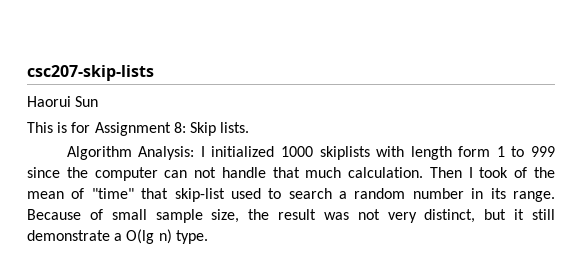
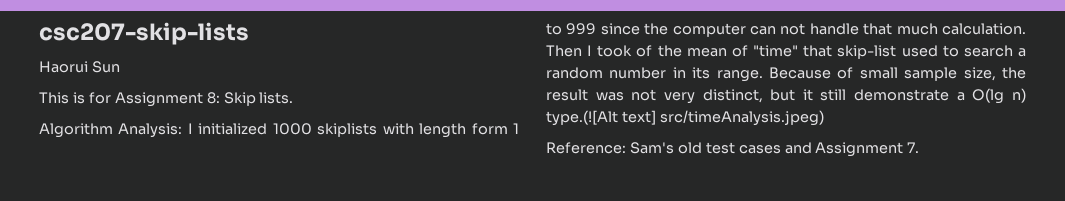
- Because of small sample size, the result was not very distinct, but it still demonstrate a O(lg n) type.
+ Because of small sample size, the result was not very distinct, but it still demonstrate a O(lg n) type.(![Alt text] src/timeAnalysis.jpeg)
+ Reference: Sam's old test cases and Assignment 7.

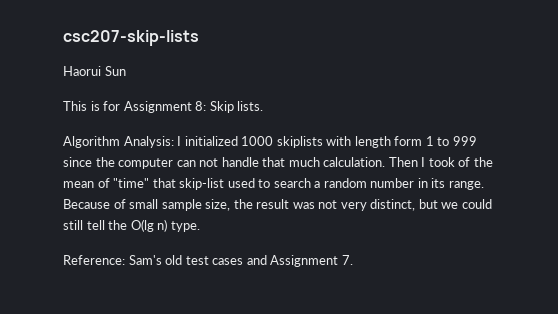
- Because of small sample size, the result was not very distinct, but it still demonstrate a O(lg n) type.(![Alt text] src/timeAnalysis.jpeg)
+ Because of small sample size, the result was not very distinct, but we could still tell the O(lg n) type.

